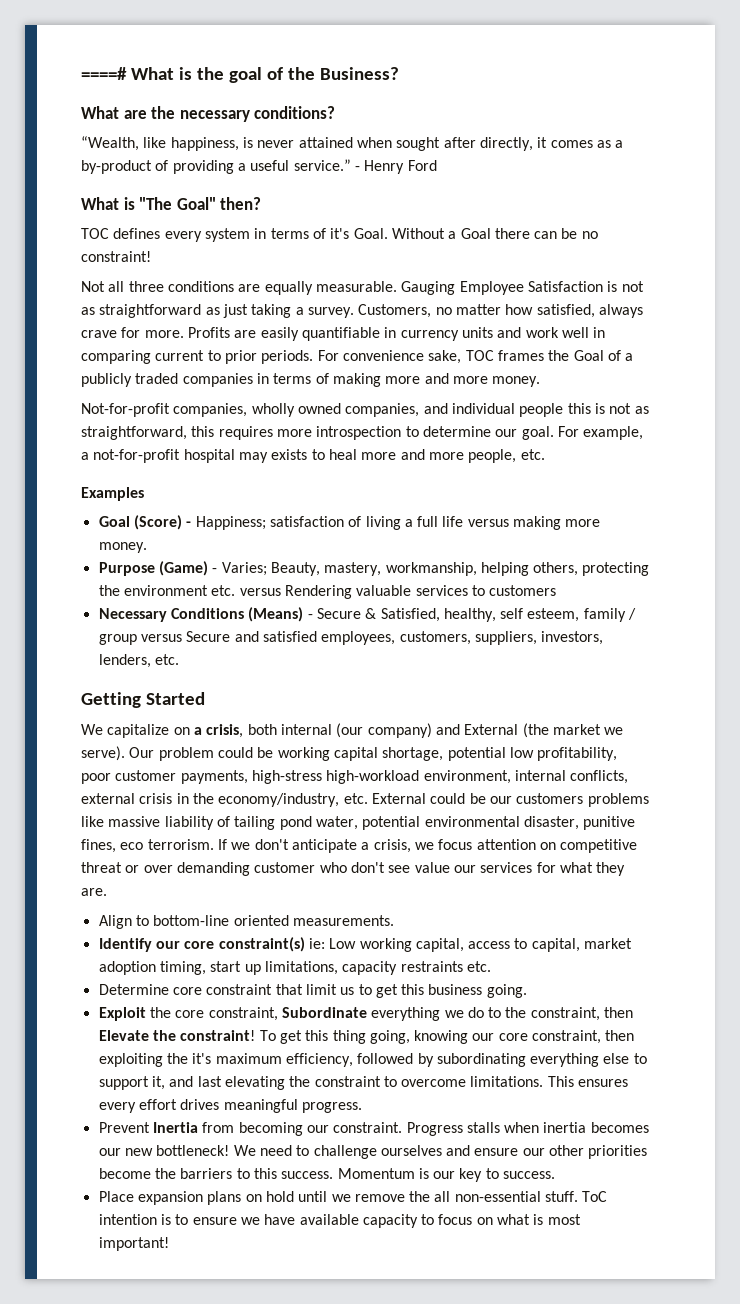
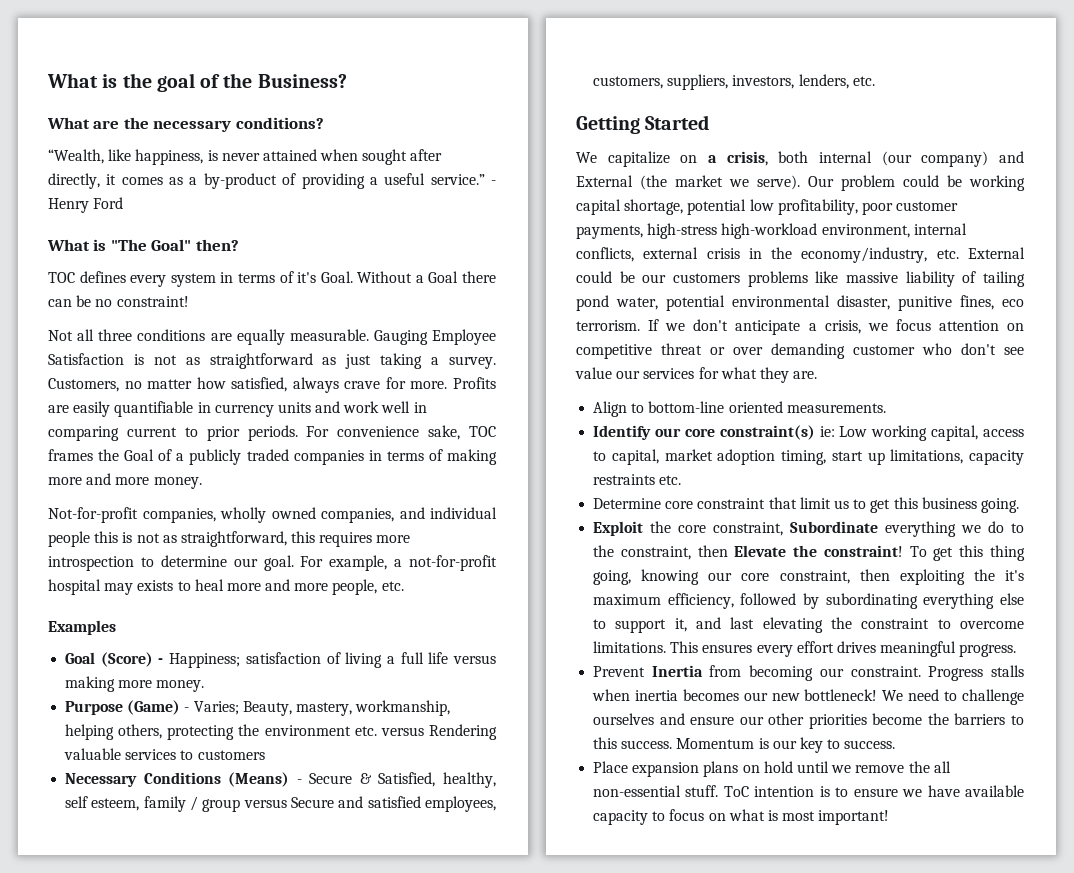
- ====# What is the goal of the Business?
+ What is the goal of the Business?

